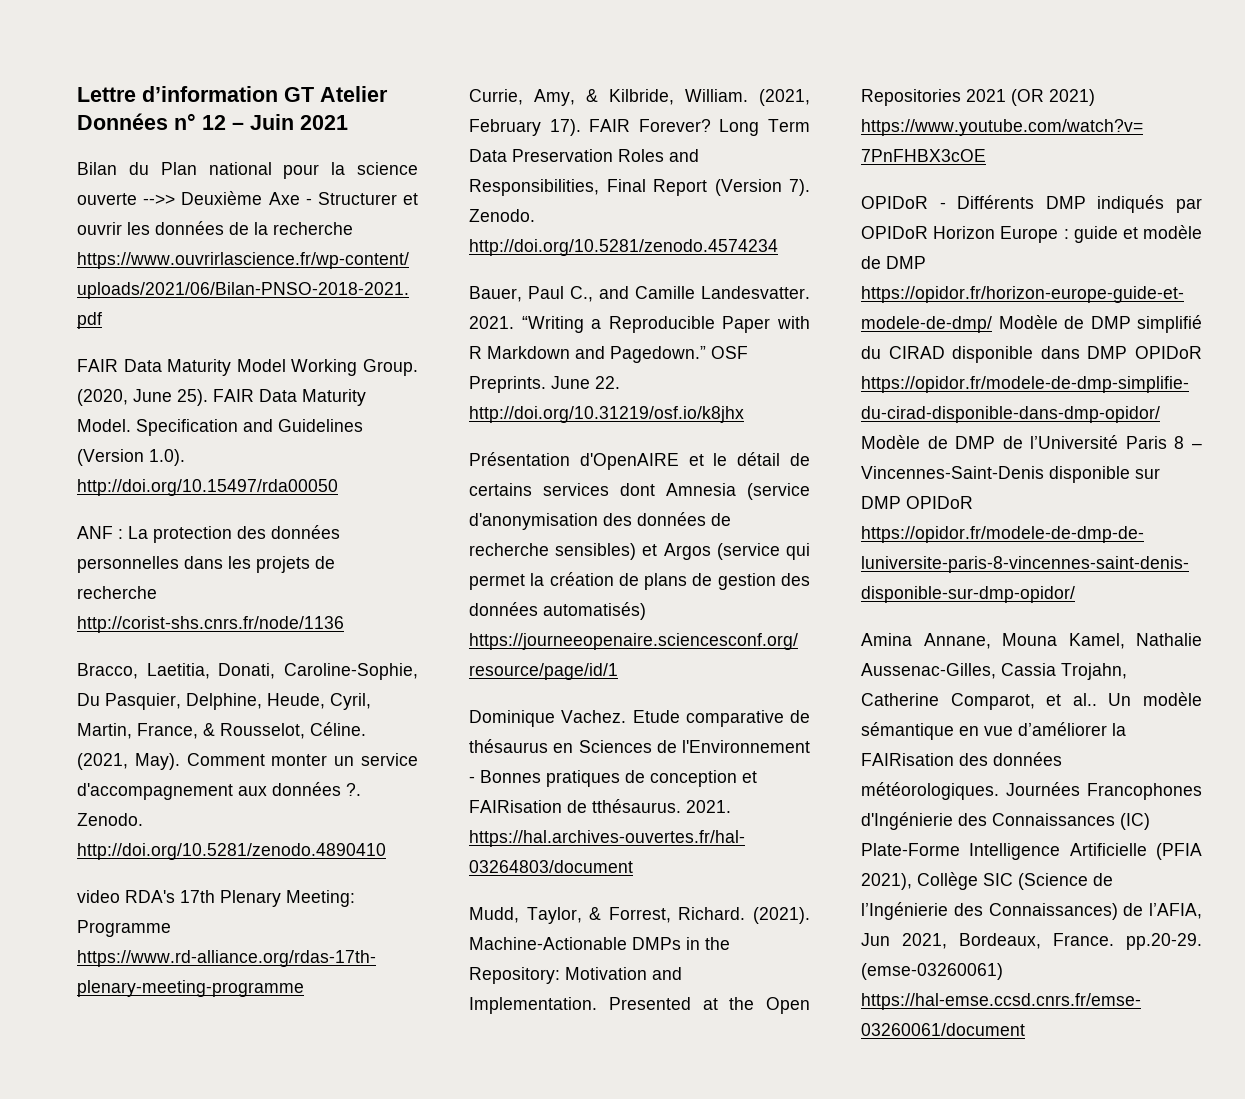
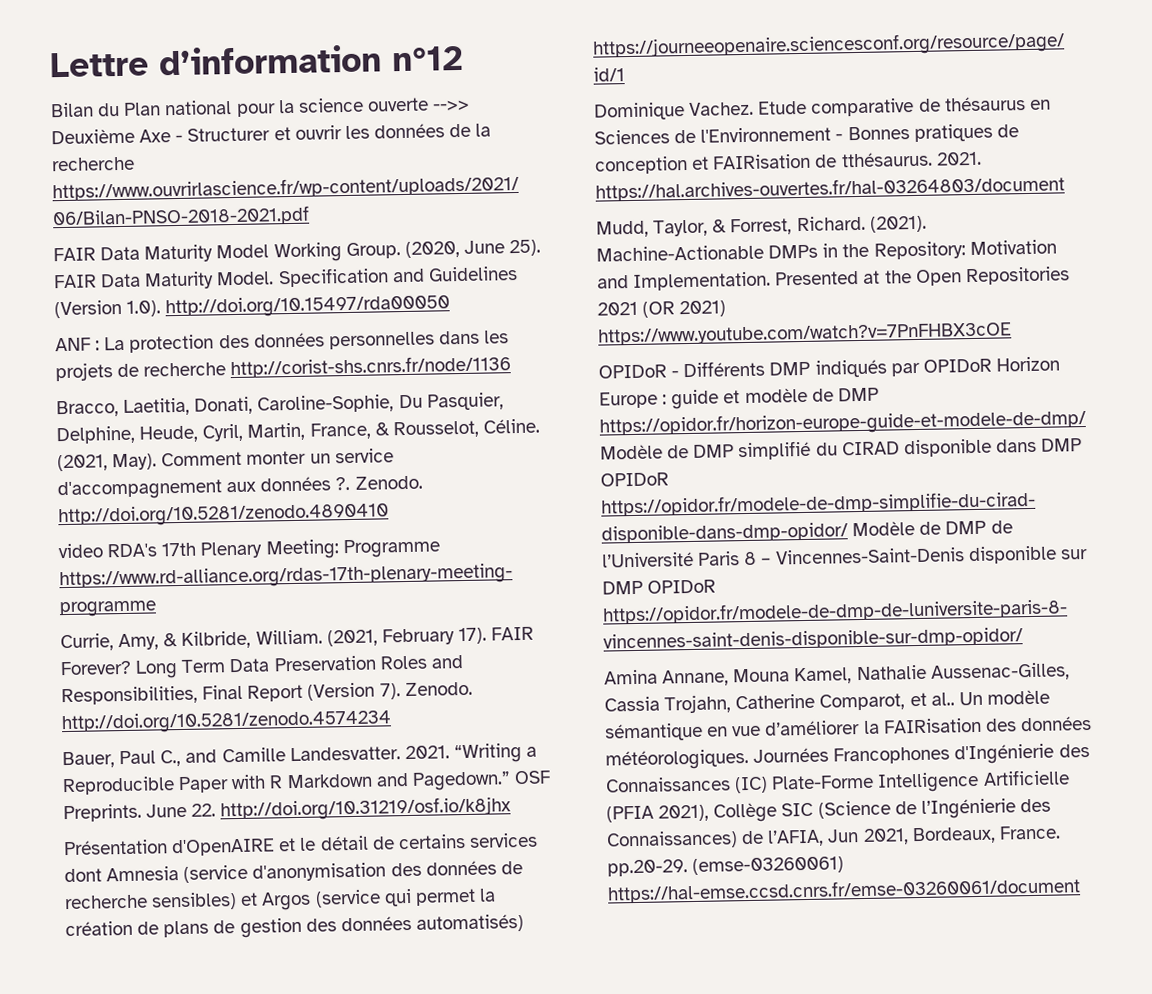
- Lettre d’information GT Atelier Données n° 12 – Juin 2021
+ Lettre d’information n°12

